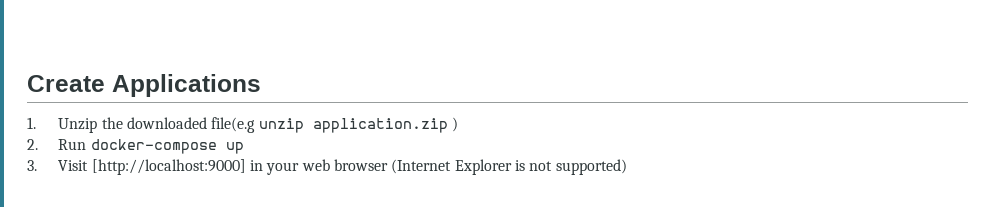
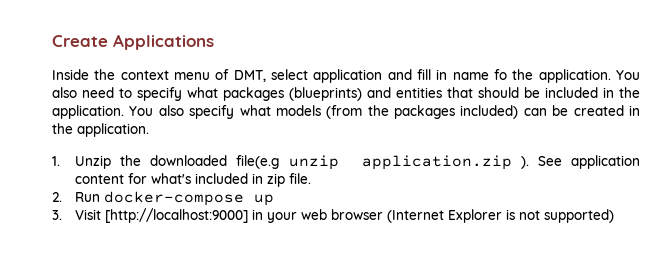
+ Inside the context menu of DMT, select application and fill in name fo the application. You also need to specify what packages (blueprints) and entities that should be included in the application. You also specify what models (from the packages included) can be created in the application.
- 1. Unzip the downloaded file(e.g unzip application.zip )
+ 1. Unzip the downloaded file(e.g unzip application.zip ). See application content for what's included in zip file.

